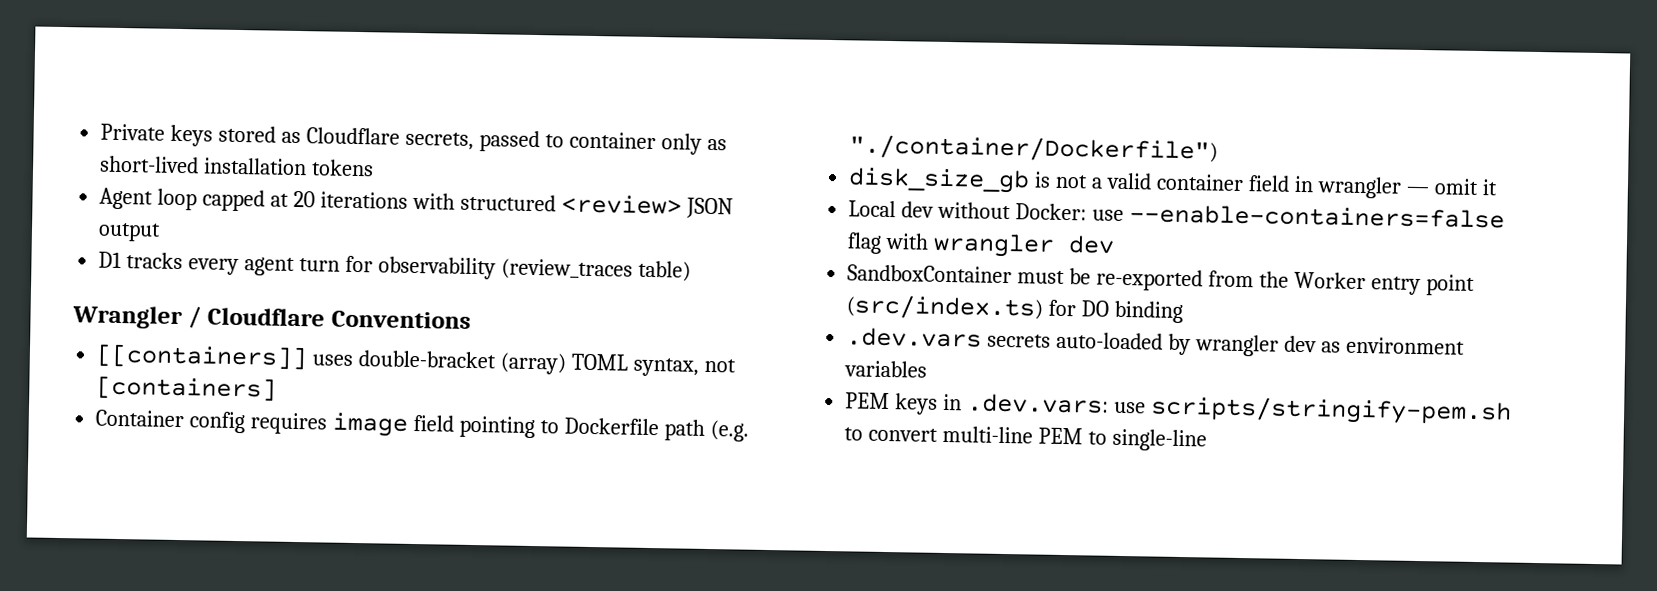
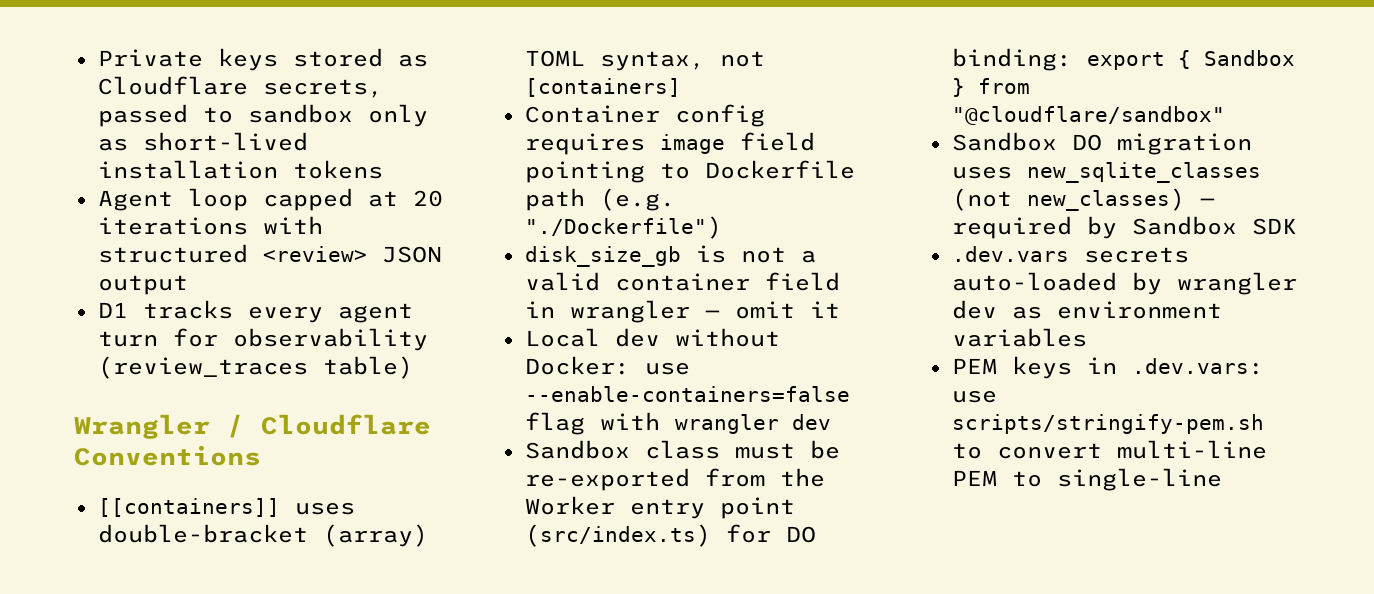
- Private keys stored as Cloudflare secrets, passed to container only as short-lived installation tokens
+ Private keys stored as Cloudflare secrets, passed to sandbox only as short-lived installation tokens
- Container config requires image field pointing to Dockerfile path (e.g. "./container/Dockerfile")
+ Container config requires image field pointing to Dockerfile path (e.g. "./Dockerfile")
- SandboxContainer must be re-exported from the Worker entry point (src/index.ts) for DO binding
+ Sandbox class must be re-exported from the Worker entry point (src/index.ts) for DO binding: export { Sandbox } from "@cloudflare/sandbox"
+ Sandbox DO migration uses new_sqlite_classes (not new_classes) — required by Sandbox SDK

